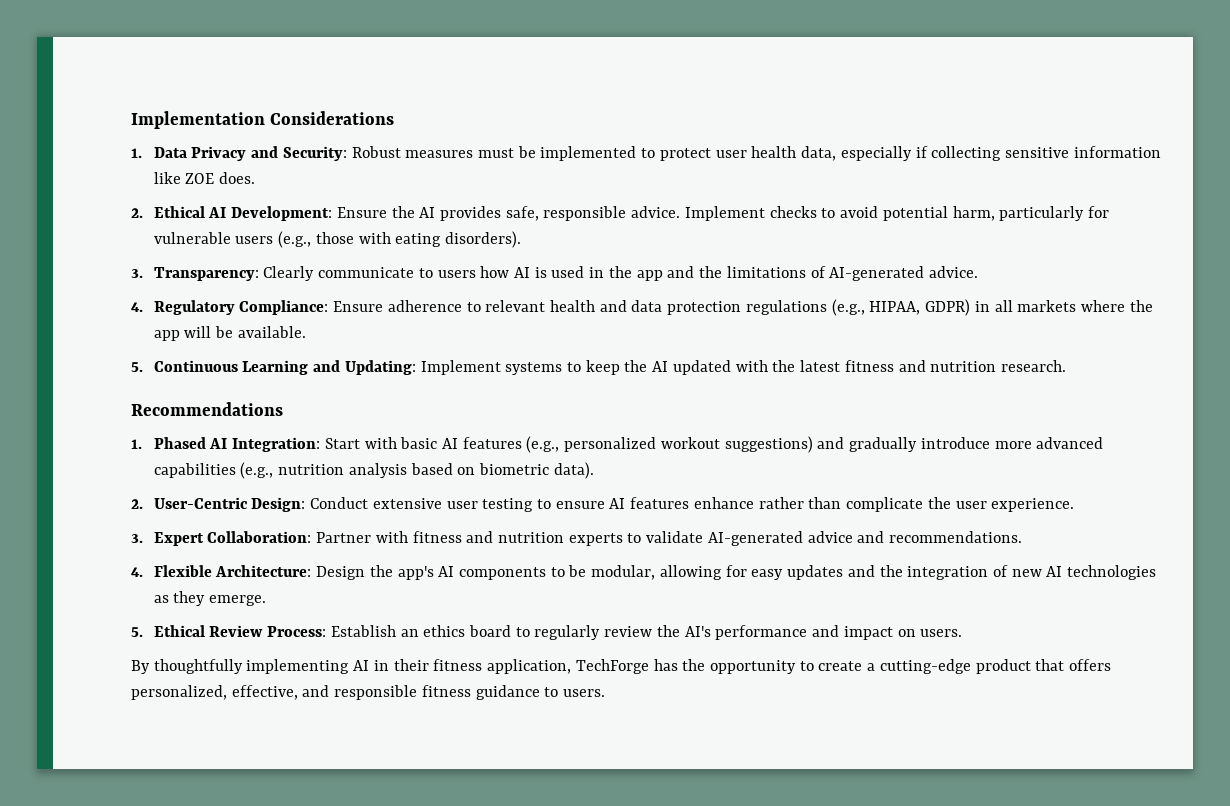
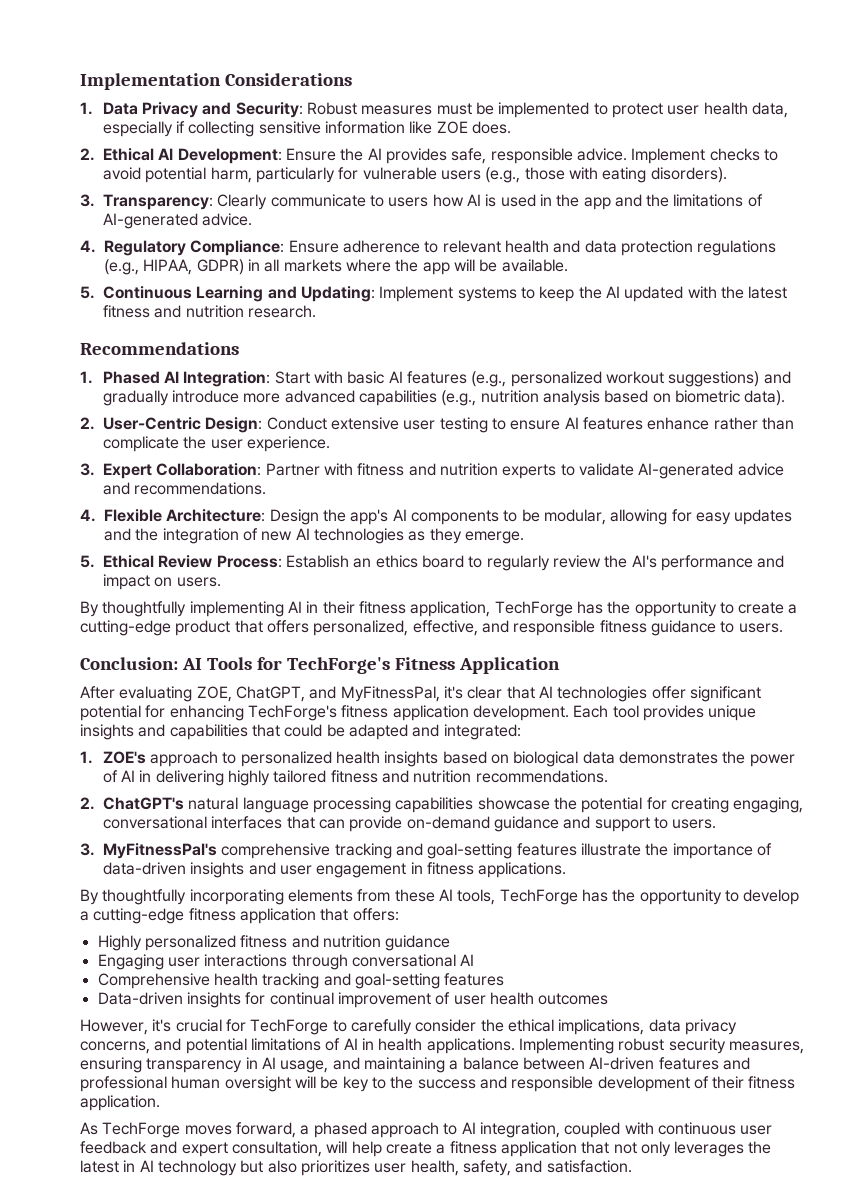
+ Conclusion: AI Tools for TechForge's Fitness Application
+ After evaluating ZOE, ChatGPT, and MyFitnessPal, it's clear that AI technologies offer significant potential for enhancing TechForge's fitness application development. Each tool provides unique insights and capabilities that could be adapted and integrated:
+ 1. ZOE's approach to personalized health insights based on biological data demonstrates the power of AI in delivering highly tailored fitness and nutrition recommendations.
+ 2. ChatGPT's natural language processing capabilities showcase the potential for creating engaging, conversational interfaces that can provide on-demand guidance and support to users.
+ 3. MyFitnessPal's comprehensive tracking and goal-setting features illustrate the importance of data-driven insights and user engagement in fitness applications.
+ By thoughtfully incorporating elements from these AI tools, TechForge has the opportunity to develop a cutting-edge fitness application that offers:
+ Highly personalized fitness and nutrition guidance
+ Engaging user interactions through conversational AI
+ Comprehensive health tracking and goal-setting features
+ Data-driven insights for continual improvement of user health outcomes
+ However, it's crucial for TechForge to carefully consider the ethical implications, data privacy concerns, and potential limitations of AI in health applications. Implementing robust security measures, ensuring transparency in AI usage, and maintaining a balance between AI-driven features and professional human oversight will be key to the success and responsible development of their fitness application.
+ As TechForge moves forward, a phased approach to AI integration, coupled with continuous user feedback and expert consultation, will help create a fitness application that not only leverages the latest in AI technology but also prioritizes user health, safety, and satisfaction.

